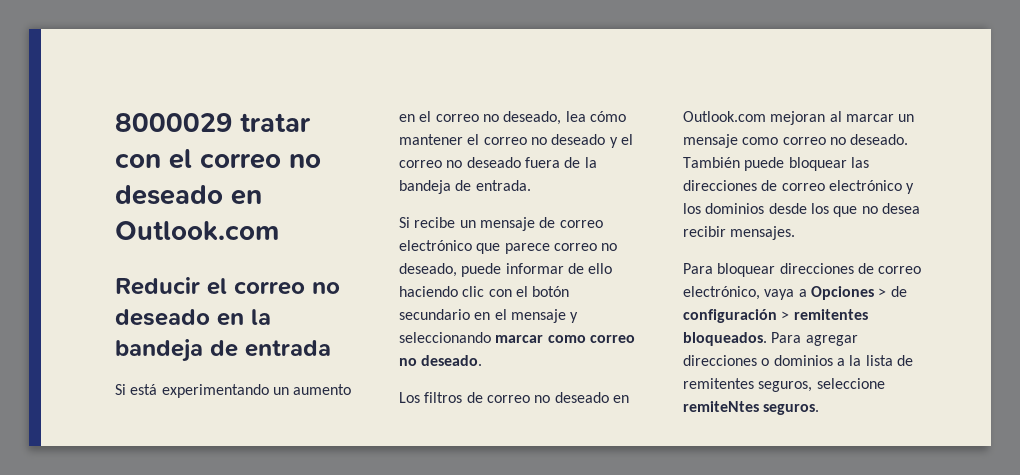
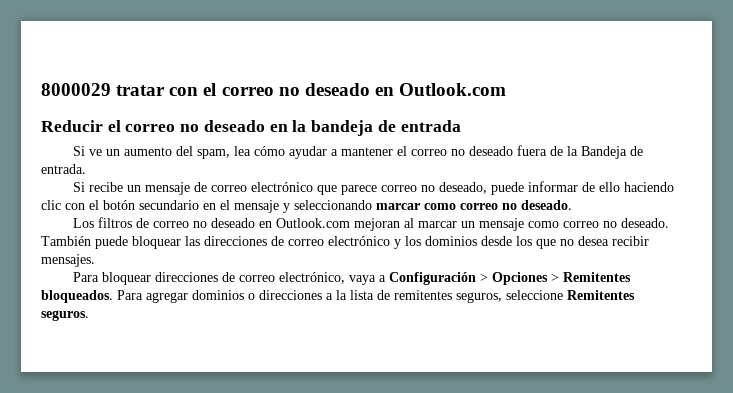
- Si está experimentando un aumento en el correo no deseado, lea cómo mantener el correo no deseado y el correo no deseado fuera de la bandeja de entrada.
+ Si ve un aumento del spam, lea cómo ayudar a mantener el correo no deseado fuera de la Bandeja de entrada.
- Para bloquear direcciones de correo electrónico, vaya a Opciones > de configuración > remitentes bloqueados. Para agregar direcciones o dominios a la lista de remitentes seguros, seleccione remiteNtes seguros.
+ Para bloquear direcciones de correo electrónico, vaya a Configuración > Opciones > Remitentes bloqueados. Para agregar dominios o direcciones a la lista de remitentes seguros, seleccione Remitentes seguros.

